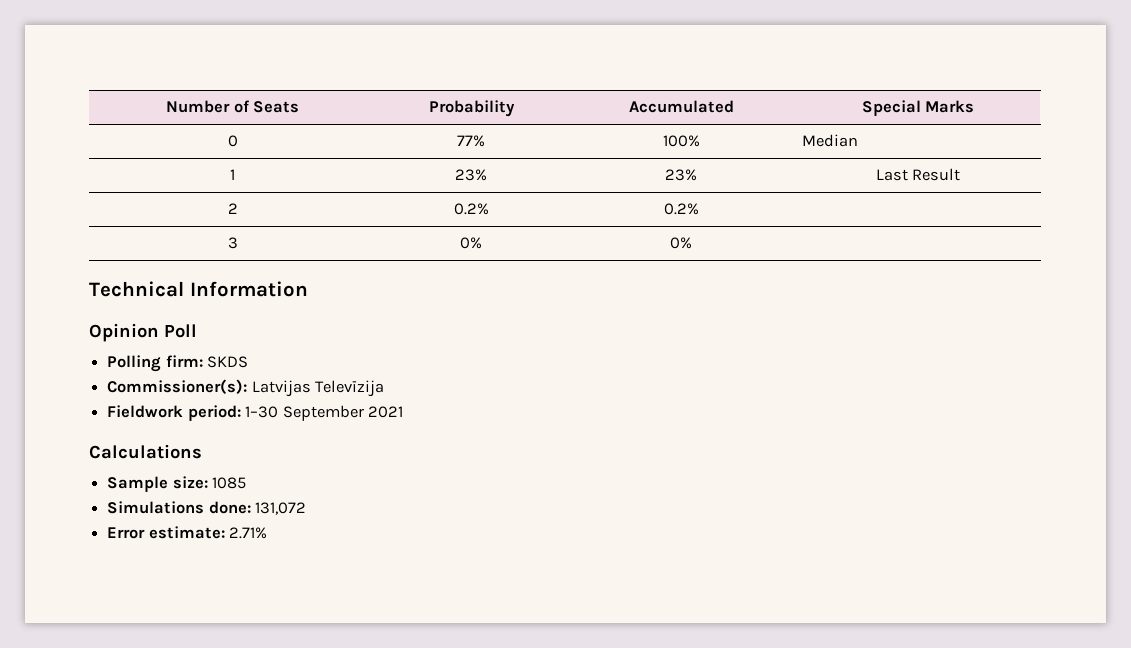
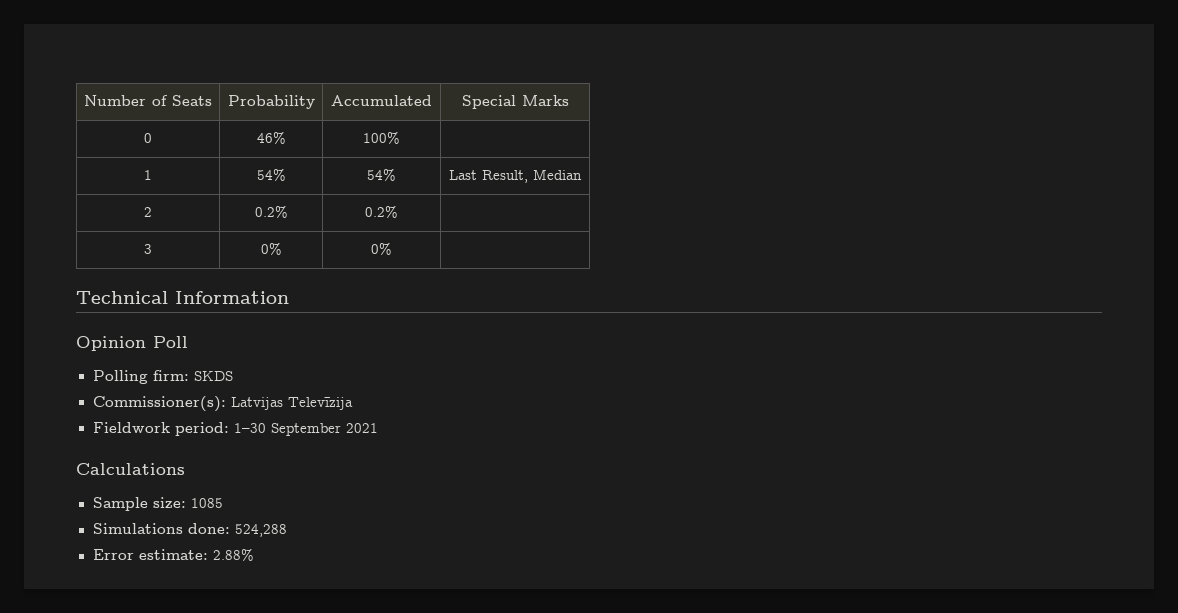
- 0 | 77% | 100% | Median
+ 0 | 46% | 100% |
- 1 | 23% | 23% | Last Result
+ 1 | 54% | 54% | Last Result, Median
- Simulations done: 131,072
+ Simulations done: 524,288
- Error estimate: 2.71%
+ Error estimate: 2.88%

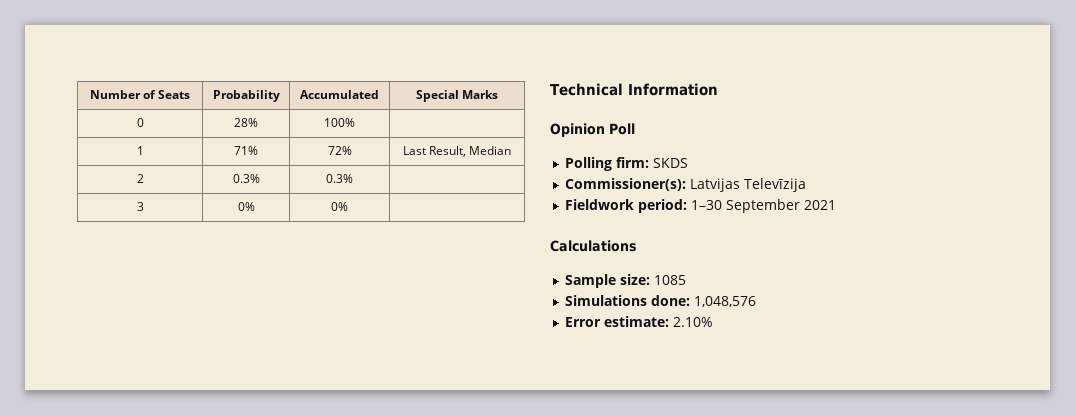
- 0 | 46% | 100% |
+ 0 | 28% | 100% |
- 1 | 54% | 54% | Last Result, Median
+ 1 | 71% | 72% | Last Result, Median
- 2 | 0.2% | 0.2% |
+ 2 | 0.3% | 0.3% |
- Simulations done: 524,288
+ Simulations done: 1,048,576
- Error estimate: 2.88%
+ Error estimate: 2.10%

